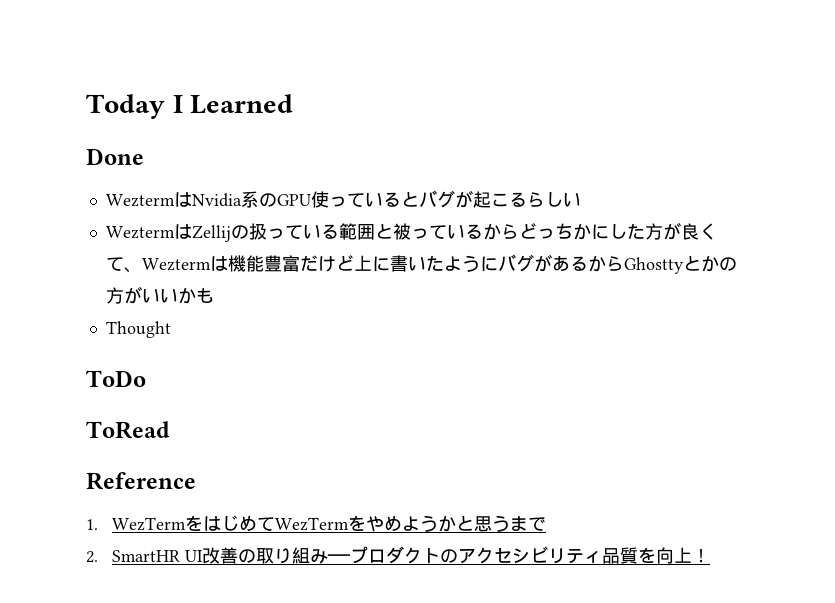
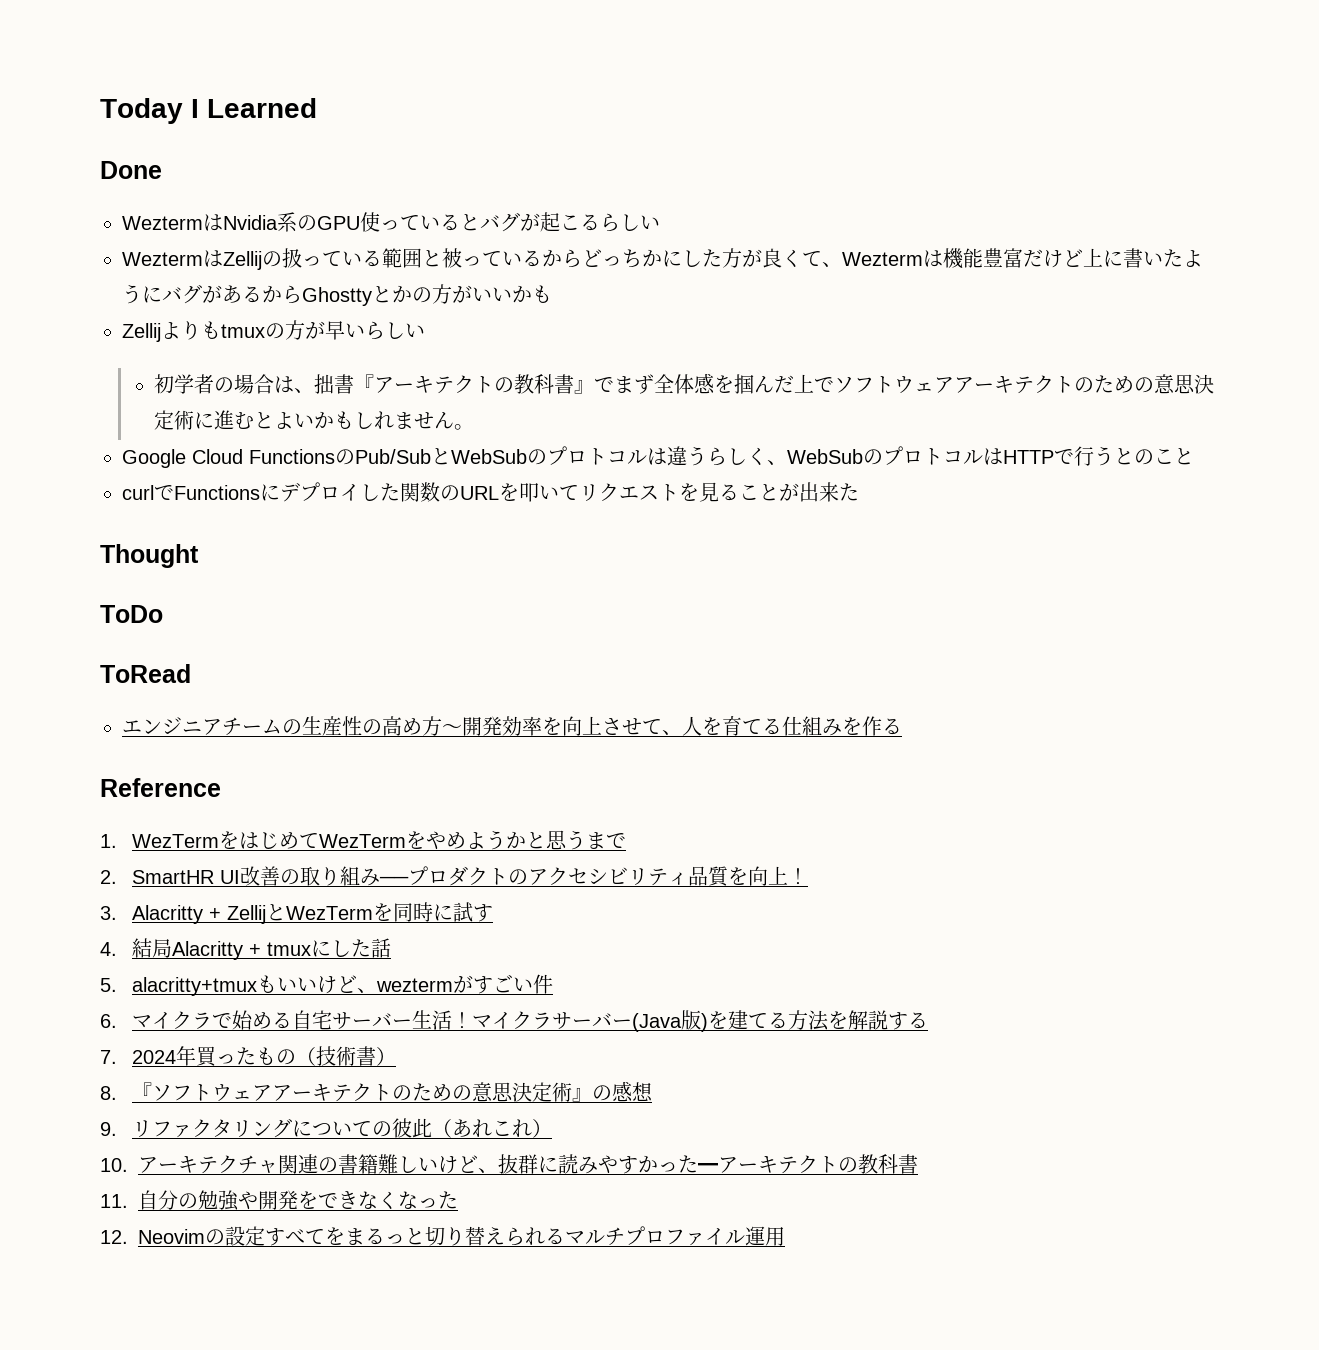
+ Zellijよりもtmuxの方が早いらしい
+ 初学者の場合は、拙書『アーキテクトの教科書』でまず全体感を掴んだ上でソフトウェアアーキテクトのための意思決定術に進むとよいかもしれません。
+ Google Cloud FunctionsのPub/SubとWebSubのプロトコルは違うらしく、WebSubのプロトコルはHTTPで行うとのこと
+ curlでFunctionsにデプロイした関数のURLを叩いてリクエストを見ることが出来た
  Thought
  ToDo
  ToRead
+ エンジニアチームの生産性の高め方〜開発効率を向上させて、人を育てる仕組みを作る
+ 3. Alacritty + ZellijとWezTermを同時に試す
+ 4.結局Alacritty + tmuxにした話
+ 5. alacritty+tmuxもいいけど、weztermがすごい件
+ 6.マイクラで始める自宅サーバー生活！マイクラサーバー(Java版)を建てる方法を解説する
+ 7. 2024年買ったもの（技術書）
+ 8.『ソフトウェアアーキテクトのための意思決定術』の感想
+ 9.リファクタリングについての彼此（あれこれ）
+ 10.アーキテクチャ関連の書籍難しいけど、抜群に読みやすかった━アーキテクトの教科書
+ 11.自分の勉強や開発をできなくなった
+ 12. Neovimの設定すべてをまるっと切り替えられるマルチプロファイル運用

